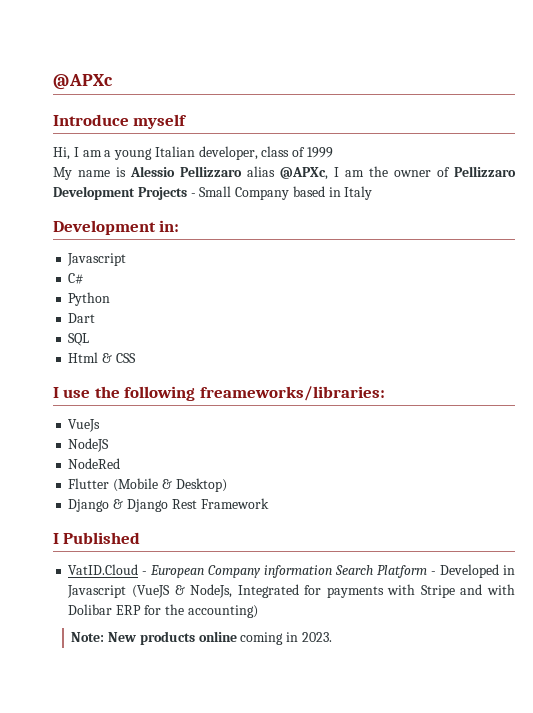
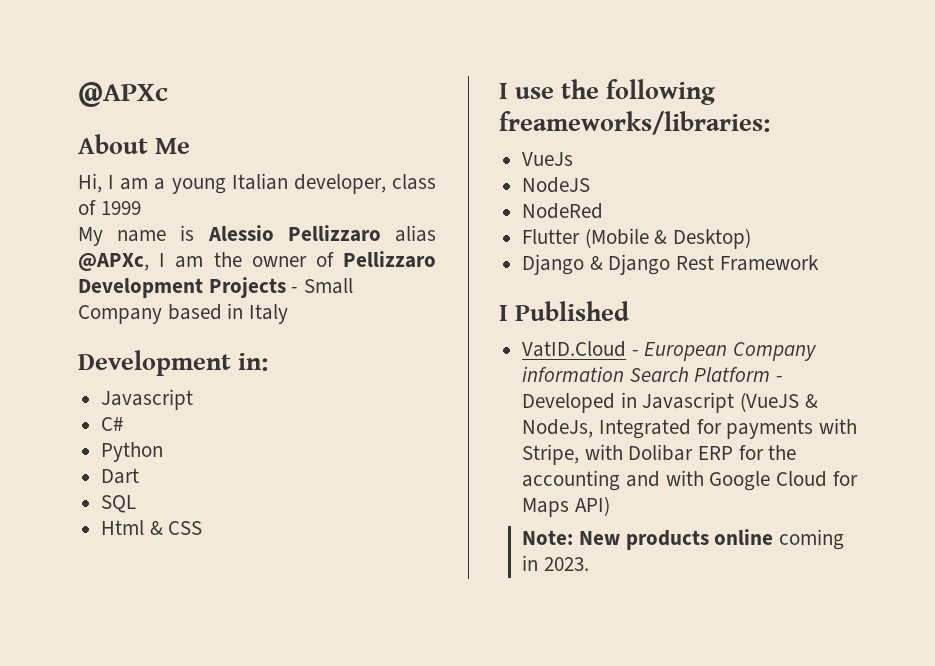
- Introduce myself
+ About Me
- VatID.Cloud - European Company information Search Platform - Developed in Javascript (VueJS & NodeJs, Integrated for payments with Stripe and with Dolibar ERP for the accounting)
+ VatID.Cloud - European Company information Search Platform - Developed in Javascript (VueJS & NodeJs, Integrated for payments with Stripe, with Dolibar ERP for the accounting and with Google Cloud for Maps API)

